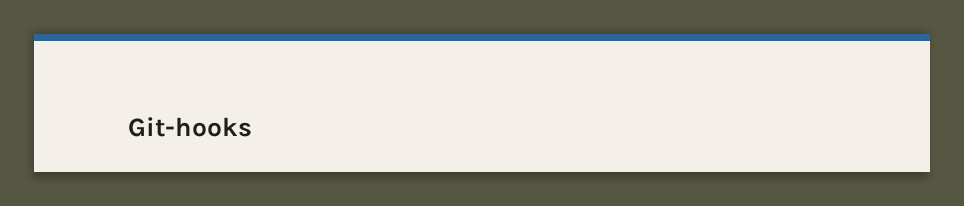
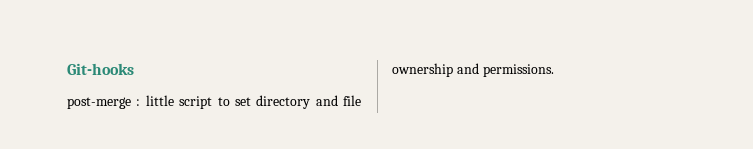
+ post-merge : little script to set directory and file ownership and permissions.

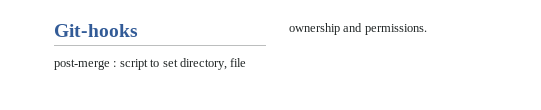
- post-merge : little script to set directory and file ownership and permissions.
+ post-merge : script to set directory, file ownership and permissions.

